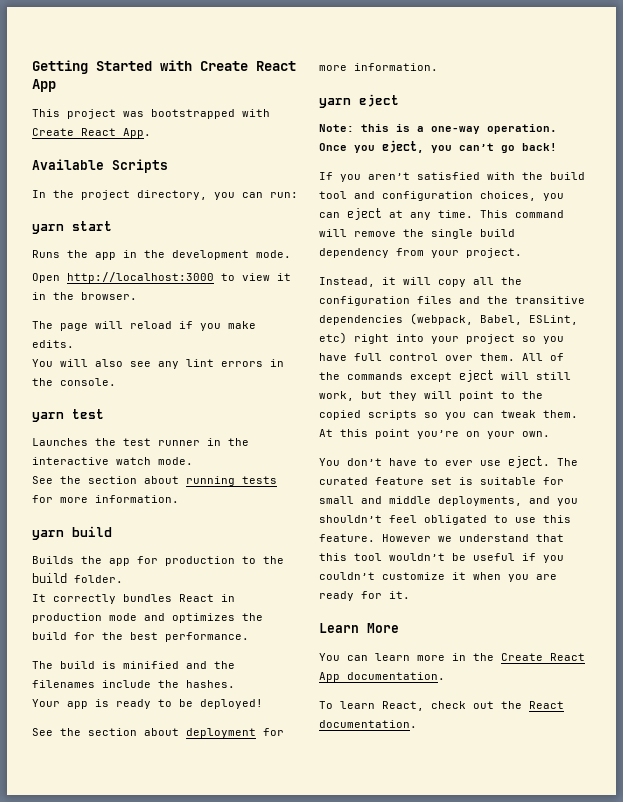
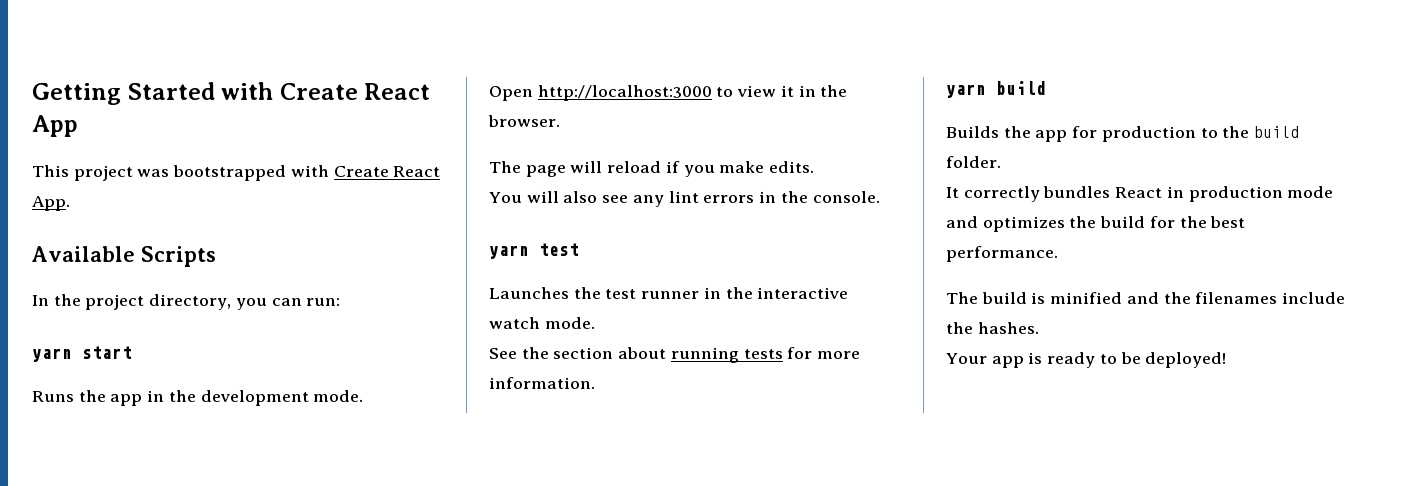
- See the section about deployment for more information.
- yarn eject
- Note: this is a one-way operation. Once you eject, you can’t go back!
- If you aren’t satisfied with the build tool and configuration choices, you can eject at any time. This command will remove the single build dependency from your project.
- Instead, it will copy all the configuration files and the transitive dependencies (webpack, Babel, ESLint, etc) right into your project so you have full control over them. All of the commands except eject will still work, but they will point to the copied scripts so you can tweak them. At this point you’re on your own.
- You don’t have to ever use eject. The curated feature set is suitable for small and middle deployments, and you shouldn’t feel obligated to use this feature. However we understand that this tool wouldn’t be useful if you couldn’t customize it when you are ready for it.
- Learn More
- You can learn more in the Create React App documentation.
- To learn React, check out the React documentation.

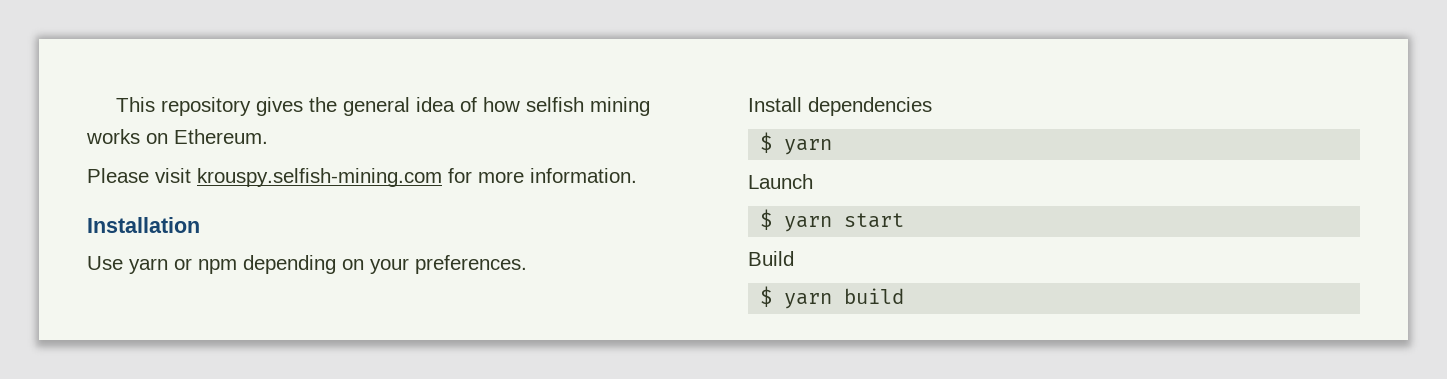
- Getting Started with Create React App
- This project was bootstrapped with Create React App.
- Available Scripts
- In the project directory, you can run:
- yarn start
- Runs the app in the development mode.
- Open http://localhost:3000 to view it in the browser.
- The page will reload if you make edits.
- You will also see any lint errors in the console.
- yarn test
- Launches the test runner in the interactive watch mode.
- See the section about running tests for more information.
- yarn build
- Builds the app for production to the build folder.
- It correctly bundles React in production mode and optimizes the build for the best performance.
- The build is minified and the filenames include the hashes.
- Your app is ready to be deployed!
+ This repository gives the general idea of how selfish mining works on Ethereum.
+ Please visit krouspy.selfish-mining.com for more information.
+ Installation
+ Use yarn or npm depending on your preferences.
+ Install dependencies
+ $ yarn
+ Launch
+ $ yarn start
+ Build
+ $ yarn build

